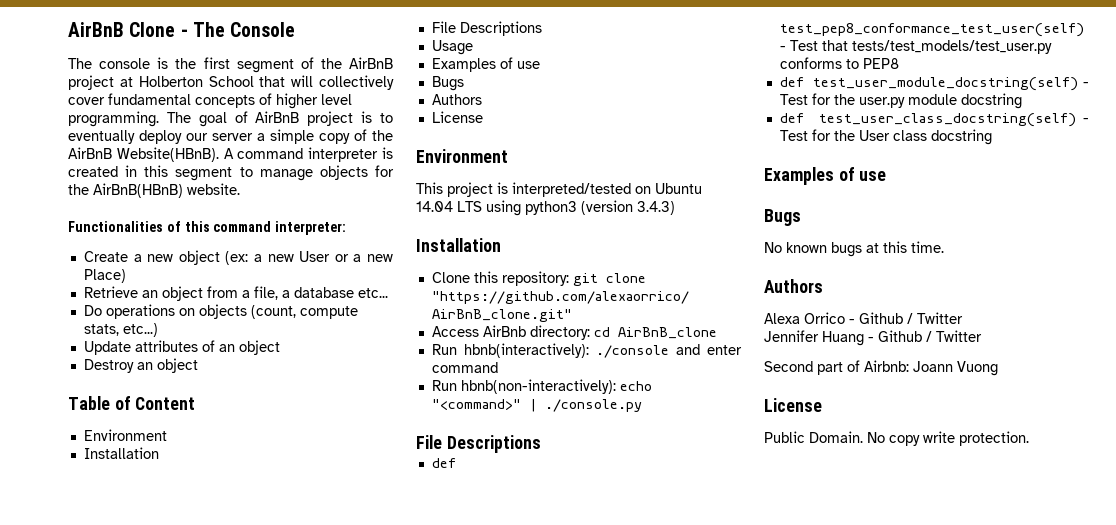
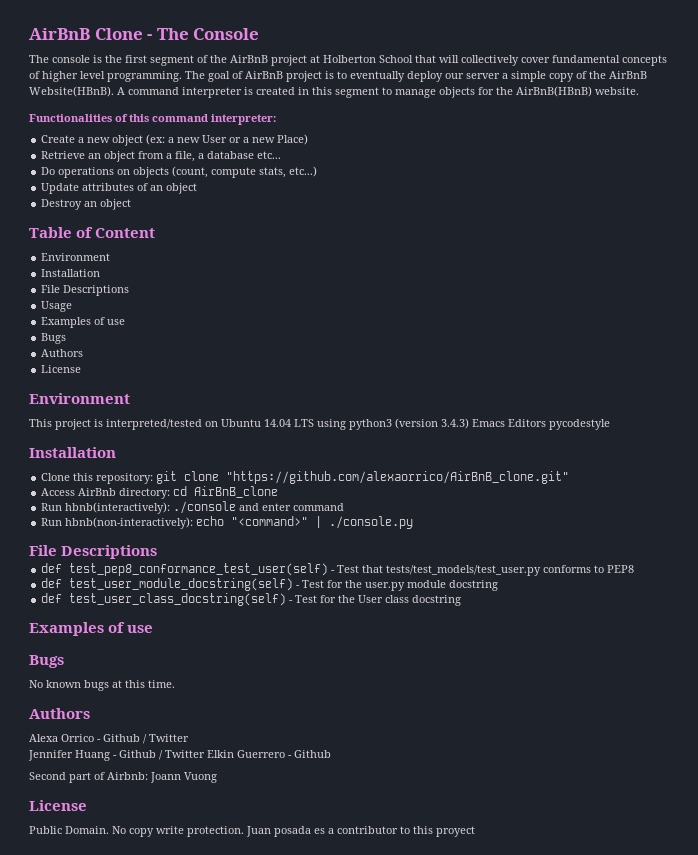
- This project is interpreted/tested on Ubuntu 14.04 LTS using python3 (version 3.4.3)
+ This project is interpreted/tested on Ubuntu 14.04 LTS using python3 (version 3.4.3) Emacs Editors pycodestyle
- Jennifer Huang - Github / Twitter
+ Jennifer Huang - Github / Twitter Elkin Guerrero - Github
+ Juan posada es a contributor to this proyect

